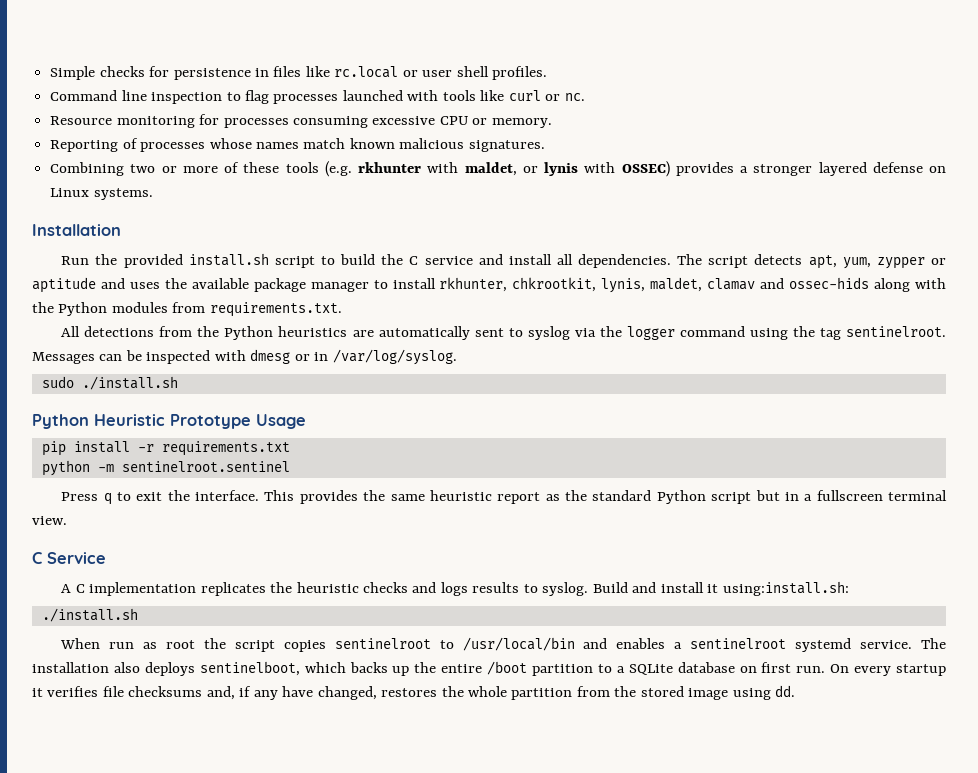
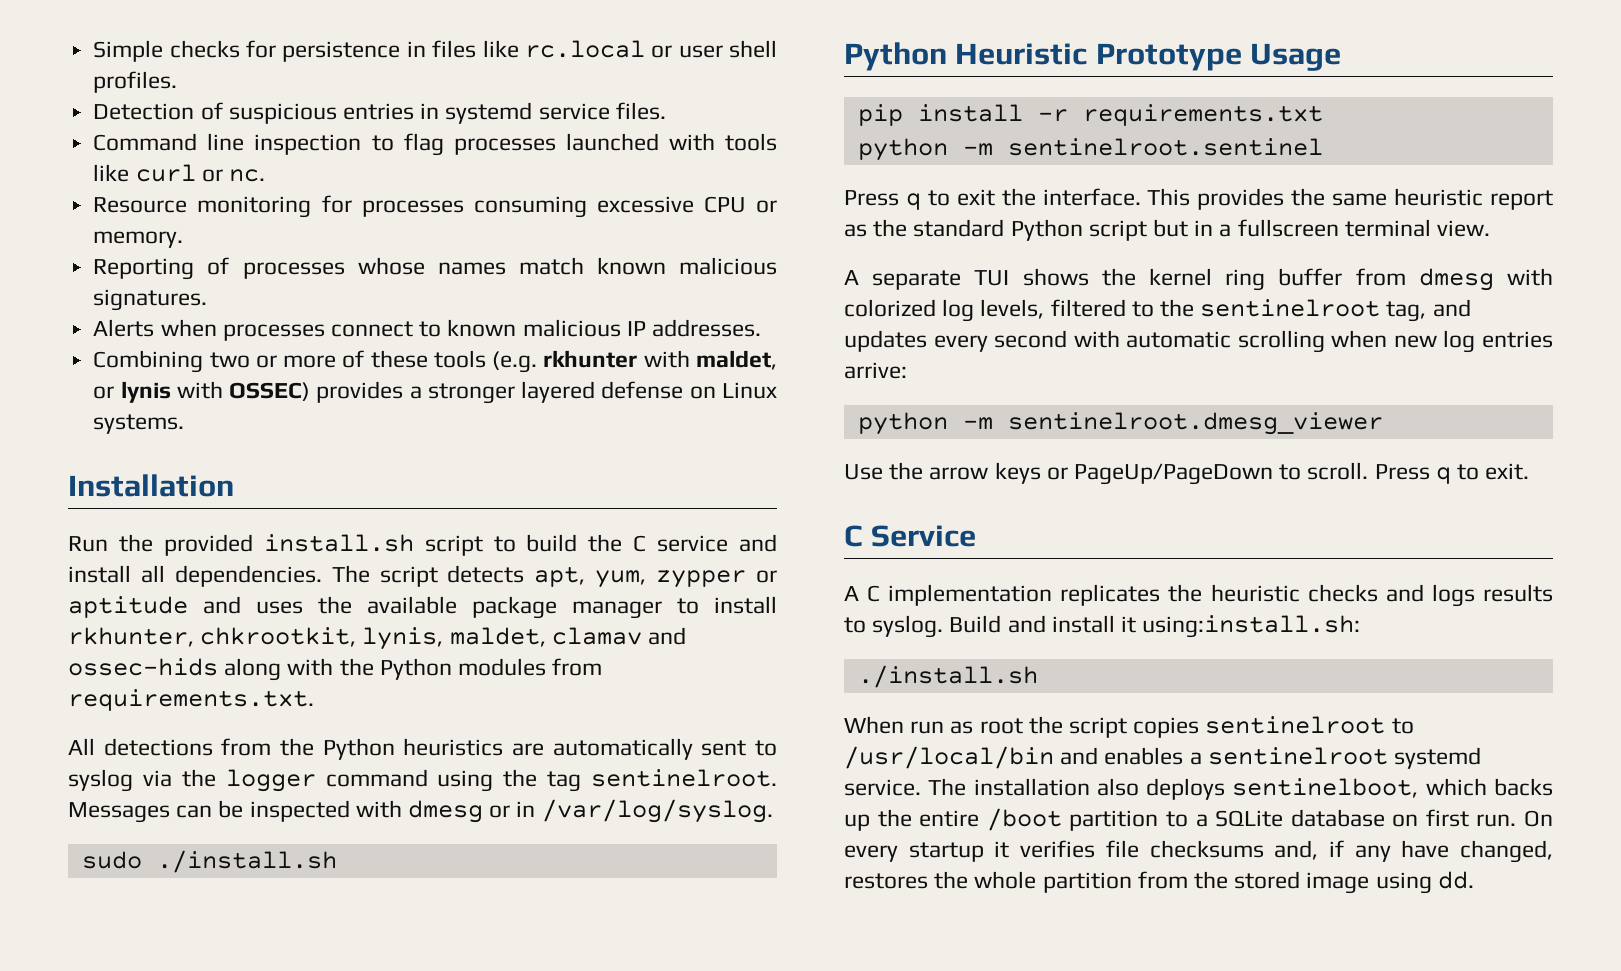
+ Detection of suspicious entries in systemd service files.
+ Alerts when processes connect to known malicious IP addresses.
+ A separate TUI shows the kernel ring buffer from dmesg with colorized log levels, filtered to the sentinelroot tag, and updates every second with automatic scrolling when new log entries arrive:
+ python -m sentinelroot.dmesg_viewer
+ Use the arrow keys or PageUp/PageDown to scroll. Press q to exit.

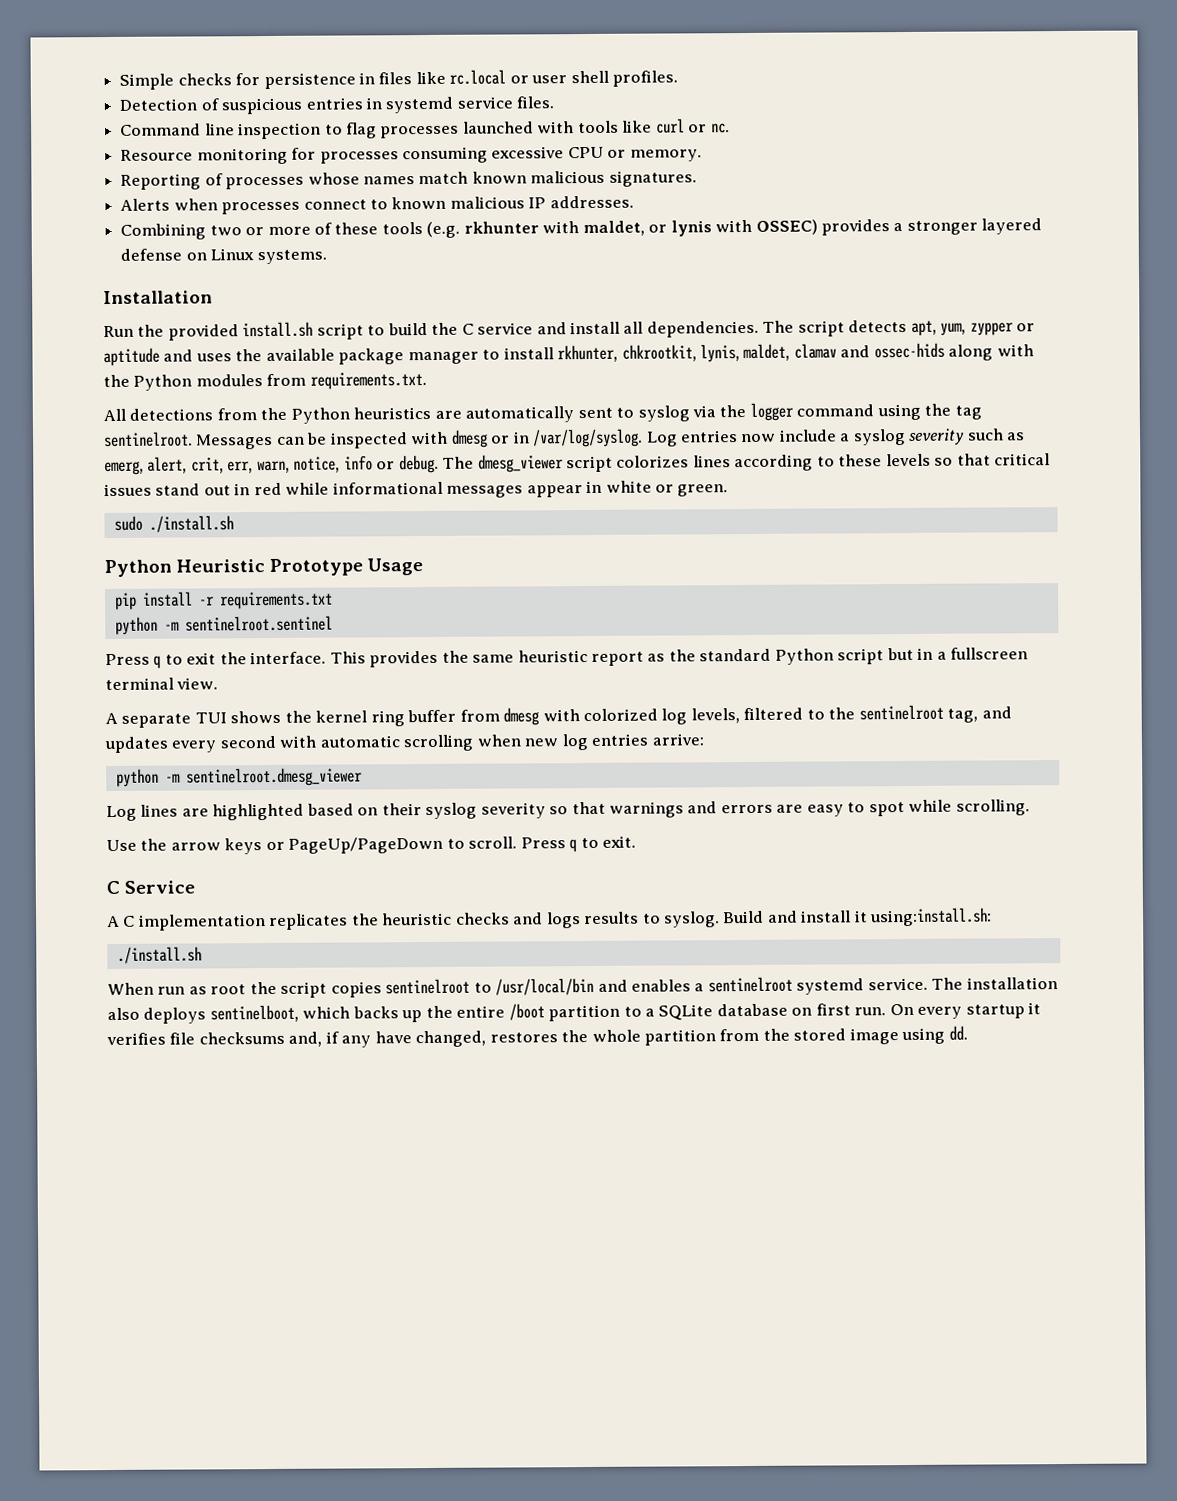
+ Log entries now include a syslog severity such as emerg, alert, crit, err, warn, notice, info or debug. The dmesg_viewer script colorizes lines according to these levels so that critical issues stand out in red while informational messages appear in white or green.
+ Log lines are highlighted based on their syslog severity so that warnings and errors are easy to spot while scrolling.

